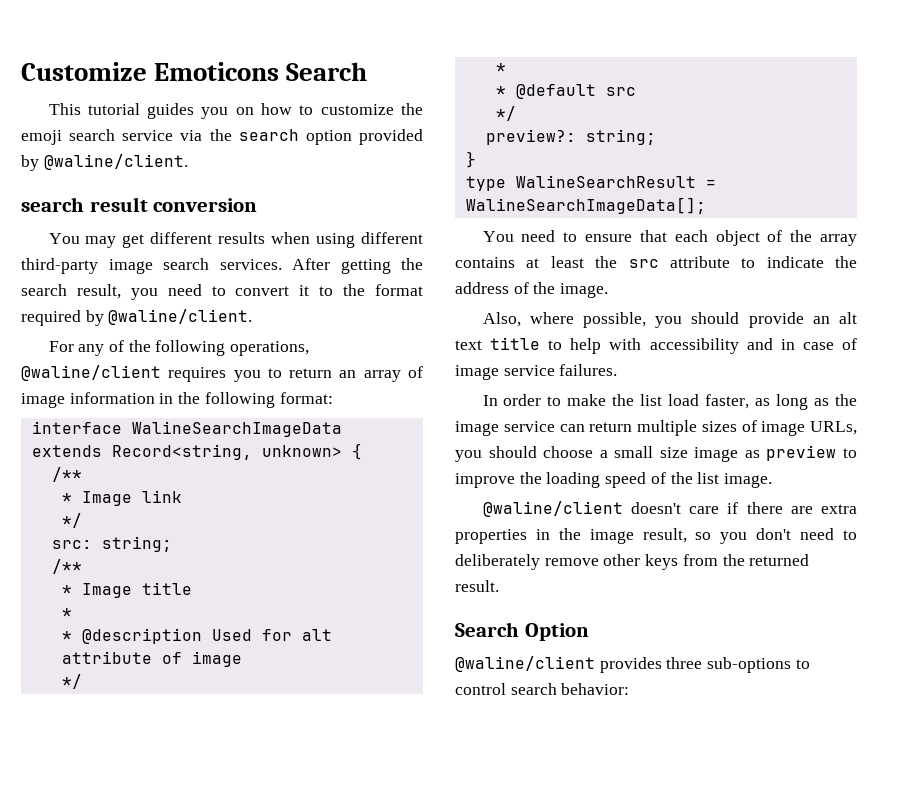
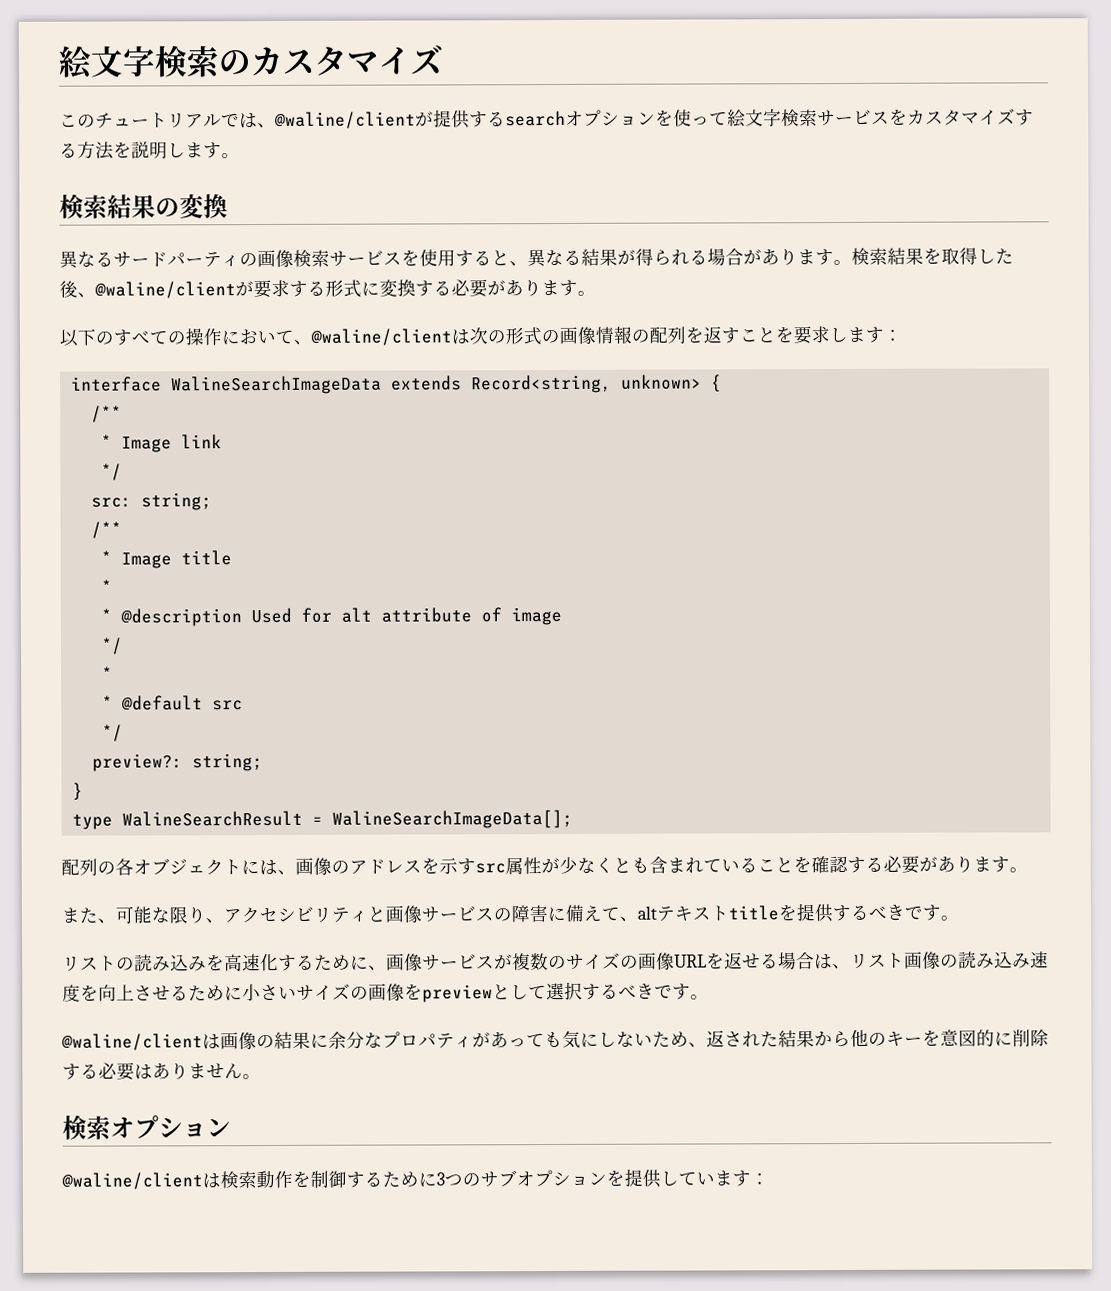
- Customize Emoticons Search
- This tutorial guides you on how to customize the emoji search service via the search option provided by @waline/client.
- search result conversion
- You may get different results when using different third-party image search services. After getting the search result, you need to convert it to the format required by @waline/client.
- For any of the following operations, @waline/client requires you to return an array of image information in the following format:
+ 絵文字検索のカスタマイズ
+ このチュートリアルでは、@waline/clientが提供するsearchオプションを使って絵文字検索サービスをカスタマイズする方法を説明します。
+ 検索結果の変換
+ 異なるサードパーティの画像検索サービスを使用すると、異なる結果が得られる場合があります。検索結果を取得した後、@waline/clientが要求する形式に変換する必要があります。
+ 以下のすべての操作において、@waline/clientは次の形式の画像情報の配列を返すことを要求します：
- You need to ensure that each object of the array contains at least the src attribute to indicate the address of the image.
- Also, where possible, you should provide an alt text title to help with accessibility and in case of image service failures.
- In order to make the list load faster, as long as the image service can return multiple sizes of image URLs, you should choose a small size image as preview to improve the loading speed of the list image.
- @waline/client doesn't care if there are extra properties in the image result, so you don't need to deliberately remove other keys from the returned result.
- Search Option
- @waline/client provides three sub-options to control search behavior:
+ 配列の各オブジェクトには、画像のアドレスを示すsrc属性が少なくとも含まれていることを確認する必要があります。
+ また、可能な限り、アクセシビリティと画像サービスの障害に備えて、altテキストtitleを提供するべきです。
+ リストの読み込みを高速化するために、画像サービスが複数のサイズの画像URLを返せる場合は、リスト画像の読み込み速度を向上させるために小さいサイズの画像をpreviewとして選択するべきです。
+ @waline/clientは画像の結果に余分なプロパティがあっても気にしないため、返された結果から他のキーを意図的に削除する必要はありません。
+ 検索オプション
+ @waline/clientは検索動作を制御するために3つのサブオプションを提供しています：

